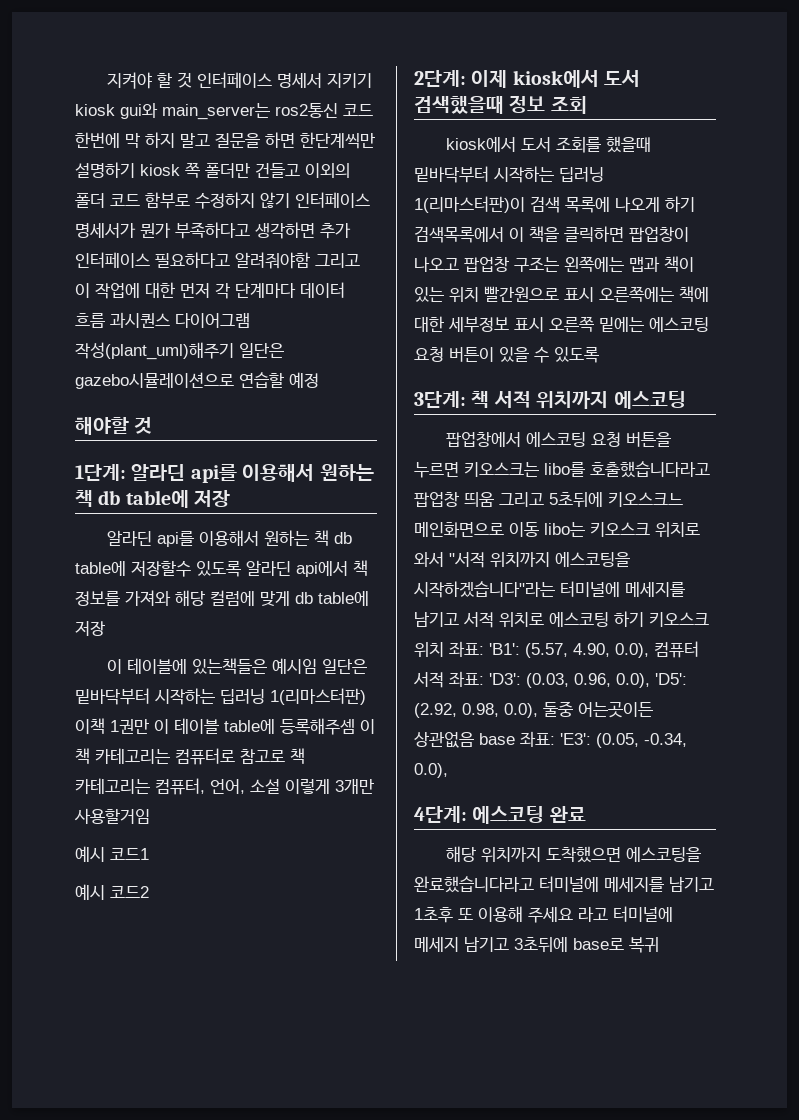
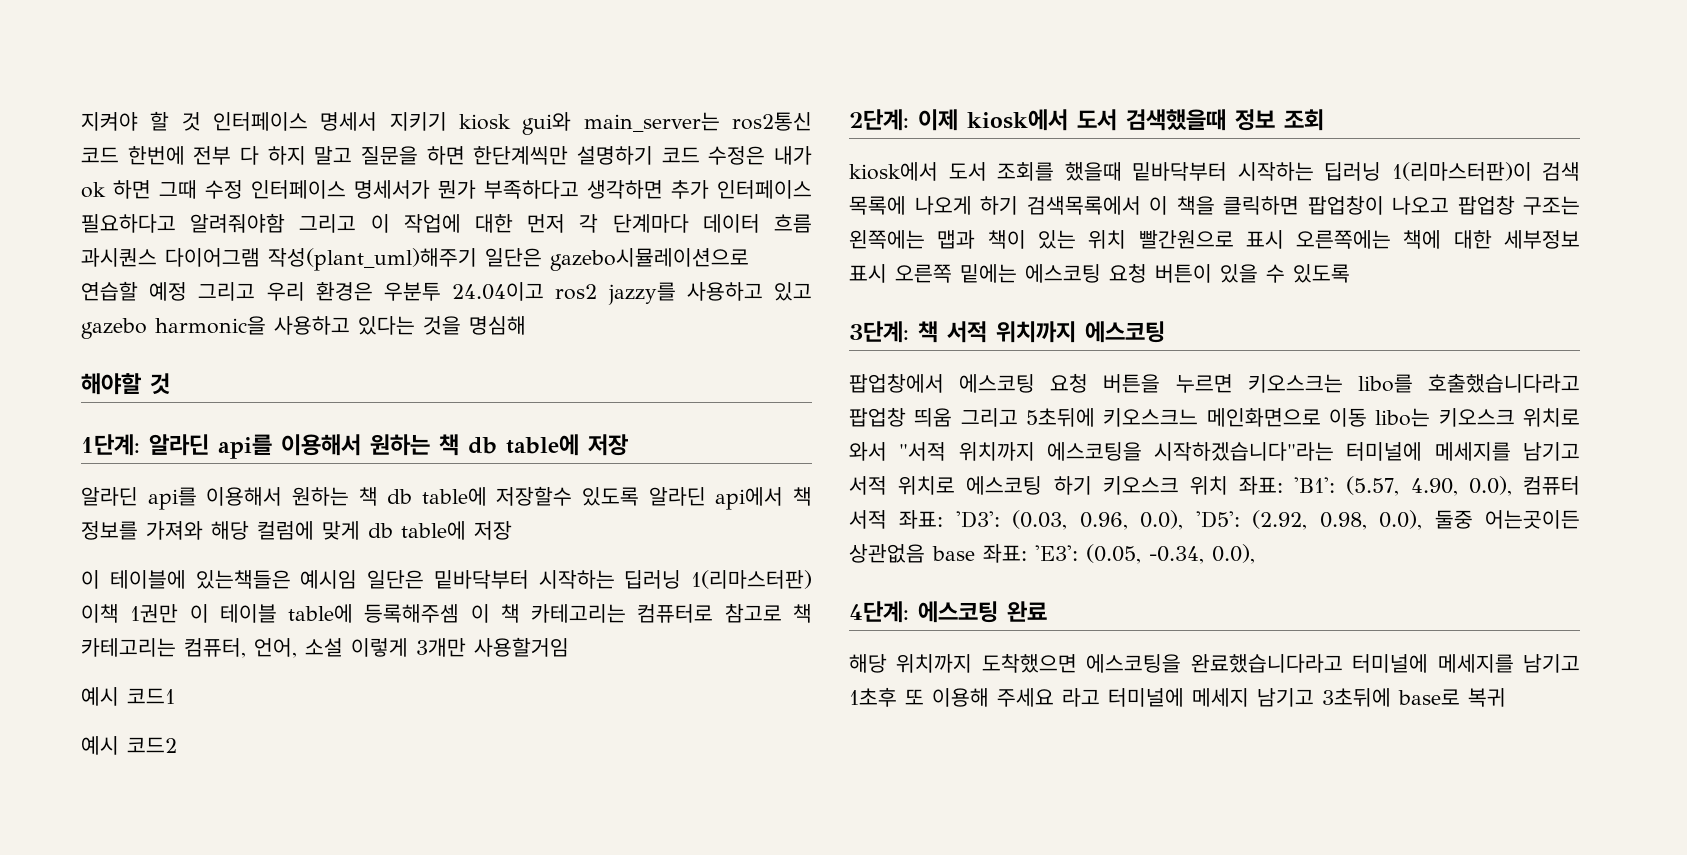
- 지켜야 할 것 인터페이스 명세서 지키기 kiosk gui와 main_server는 ros2통신 코드 한번에 막 하지 말고 질문을 하면 한단계씩만 설명하기 kiosk 쪽 폴더만 건들고 이외의 폴더 코드 함부로 수정하지 않기 인터페이스 명세서가 뭔가 부족하다고 생각하면 추가 인터페이스 필요하다고 알려줘야함 그리고 이 작업에 대한 먼저 각 단계마다 데이터 흐름 과시퀀스 다이어그램 작성(plant_uml)해주기 일단은 gazebo시뮬레이션으로 연습할 예정
+ 지켜야 할 것 인터페이스 명세서 지키기 kiosk gui와 main_server는 ros2통신 코드 한번에 전부 다 하지 말고 질문을 하면 한단계씩만 설명하기 코드 수정은 내가 ok 하면 그때 수정 인터페이스 명세서가 뭔가 부족하다고 생각하면 추가 인터페이스 필요하다고 알려줘야함 그리고 이 작업에 대한 먼저 각 단계마다 데이터 흐름 과시퀀스 다이어그램 작성(plant_uml)해주기 일단은 gazebo시뮬레이션으로 연습할 예정 그리고 우리 환경은 우분투 24.04이고 ros2 jazzy를 사용하고 있고 gazebo harmonic을 사용하고 있다는 것을 명심해

